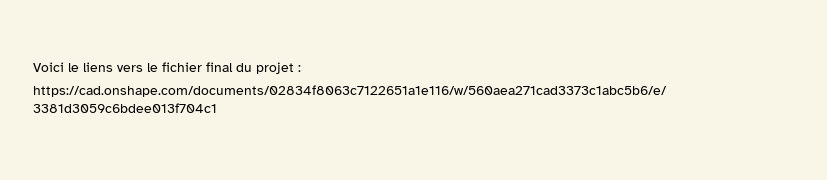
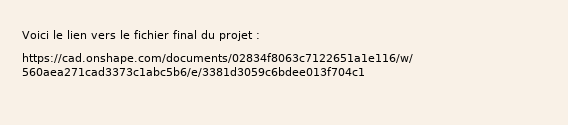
- Voici le liens vers le fichier final du projet :
+ Voici le lien vers le fichier final du projet :

